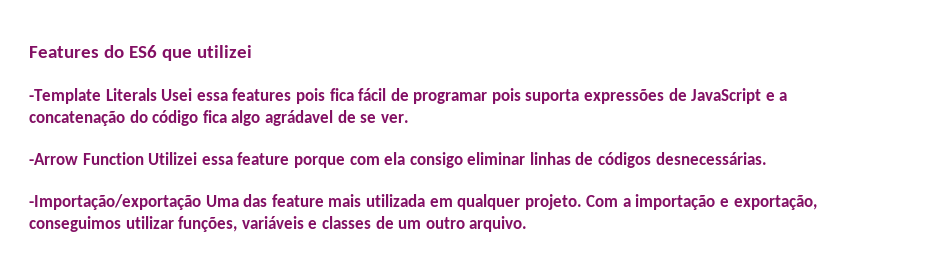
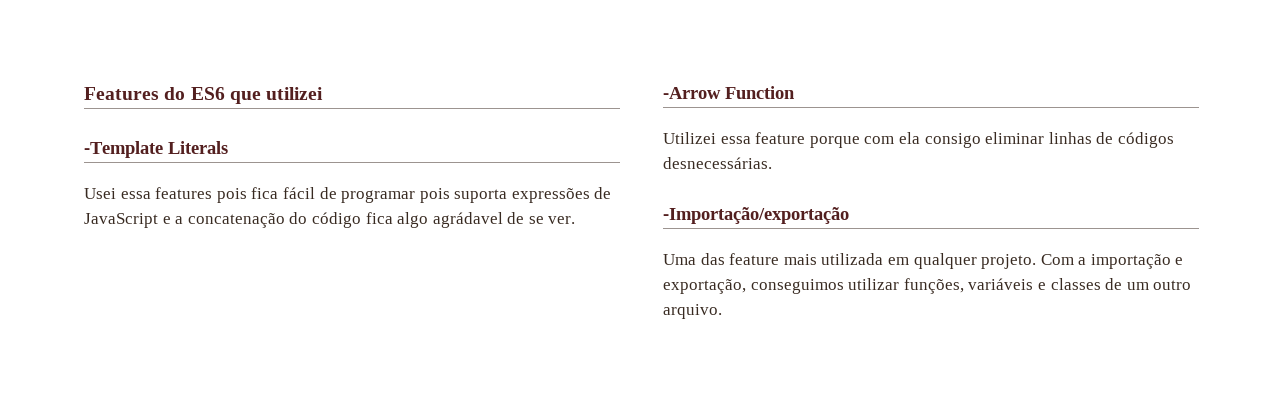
- -Template Literals Usei essa features pois fica fácil de programar pois suporta expressões de JavaScript e a concatenação do código fica algo agrádavel de se ver.
+ -Template Literals
+ Usei essa features pois fica fácil de programar pois suporta expressões de JavaScript e a concatenação do código fica algo agrádavel de se ver.
- -Arrow Function Utilizei essa feature porque com ela consigo eliminar linhas de códigos desnecessárias.
+ -Arrow Function
+ Utilizei essa feature porque com ela consigo eliminar linhas de códigos desnecessárias.
- -Importação/exportação Uma das feature mais utilizada em qualquer projeto.
+ -Importação/exportação
+ Uma das feature mais utilizada em qualquer projeto.

